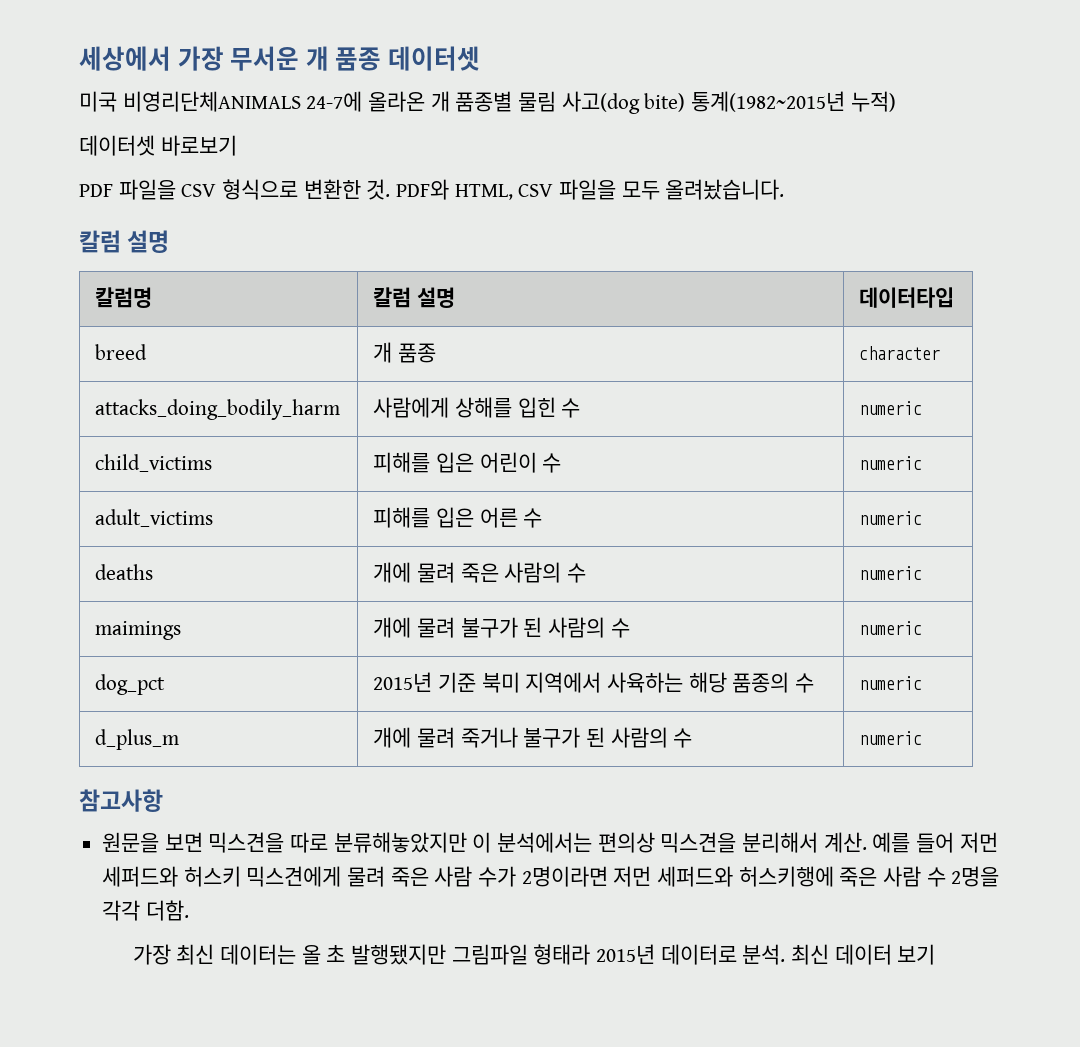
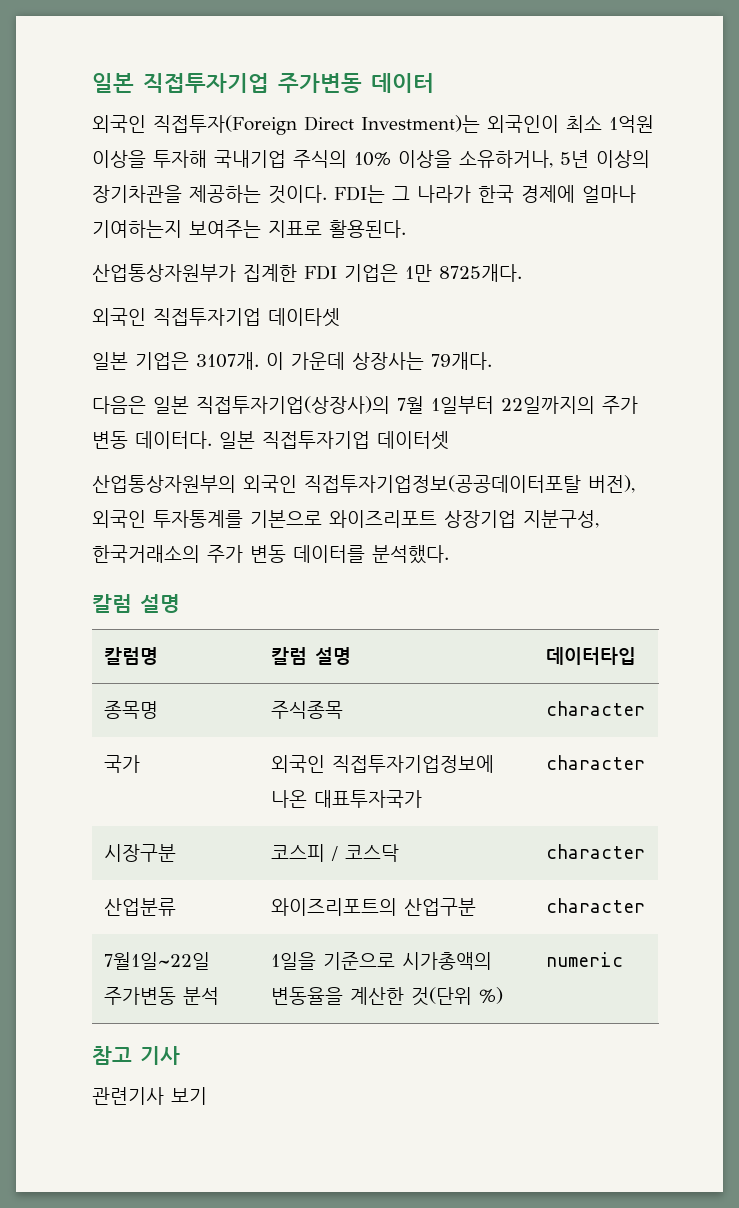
- 세상에서 가장 무서운 개 품종 데이터셋
- 미국 비영리단체ANIMALS 24-7에 올라온 개 품종별 물림 사고(dog bite) 통계(1982~2015년 누적)
- 데이터셋 바로보기
- PDF 파일을 CSV 형식으로 변환한 것. PDF와 HTML, CSV 파일을 모두 올려놨습니다.
+ 일본 직접투자기업 주가변동 데이터
+ 외국인 직접투자(Foreign Direct Investment)는 외국인이 최소 1억원 이상을 투자해 국내기업 주식의 10% 이상을 소유하거나, 5년 이상의 장기차관을 제공하는 것이다. FDI는 그 나라가 한국 경제에 얼마나 기여하는지 보여주는 지표로 활용된다.
+ 산업통상자원부가 집계한 FDI 기업은 1만 8725개다.
+ 외국인 직접투자기업 데이타셋
+ 일본 기업은 3107개. 이 가운데 상장사는 79개다.
+ 다음은 일본 직접투자기업(상장사)의 7월 1일부터 22일까지의 주가 변동 데이터다. 일본 직접투자기업 데이터셋
+ 산업통상자원부의 외국인 직접투자기업정보(공공데이터포탈 버전), 외국인 투자통계를 기본으로 와이즈리포트 상장기업 지분구성, 한국거래소의 주가 변동 데이터를 분석했다.
- breed | 개 품종 | character
- attacks_doing_bodily_harm | 사람에게 상해를 입힌 수 | numeric
- child_victims | 피해를 입은 어린이 수 | numeric
- adult_victims | 피해를 입은 어른 수 | numeric
- deaths | 개에 물려 죽은 사람의 수 | numeric
- maimings | 개에 물려 불구가 된 사람의 수 | numeric
- dog_pct | 2015년 기준 북미 지역에서 사육하는 해당 품종의 수 | numeric
- d_plus_m | 개에 물려 죽거나 불구가 된 사람의 수 | numeric
- 참고사항
- 원문을 보면 믹스견을 따로 분류해놓았지만 이 분석에서는 편의상 믹스견을 분리해서 계산. 예를 들어 저먼 세퍼드와 허스키 믹스견에게 물려 죽은 사람 수가 2명이라면 저먼 세퍼드와 허스키행에 죽은 사람 수 2명을 각각 더함.
- 가장 최신 데이터는 올 초 발행됐지만 그림파일 형태라 2015년 데이터로 분석. 최신 데이터 보기
+ 종목명 | 주식종목 | character
+ 국가 | 외국인 직접투자기업정보에 나온 대표투자국가 | character
+ 시장구분 | 코스피 / 코스닥 | character
+ 산업분류 | 와이즈리포트의 산업구분 | character
+ 7월1일~22일 주가변동 분석 | 1일을 기준으로 시가총액의 변동율을 계산한 것(단위 %) | numeric
+ 참고 기사
+ 관련기사 보기

